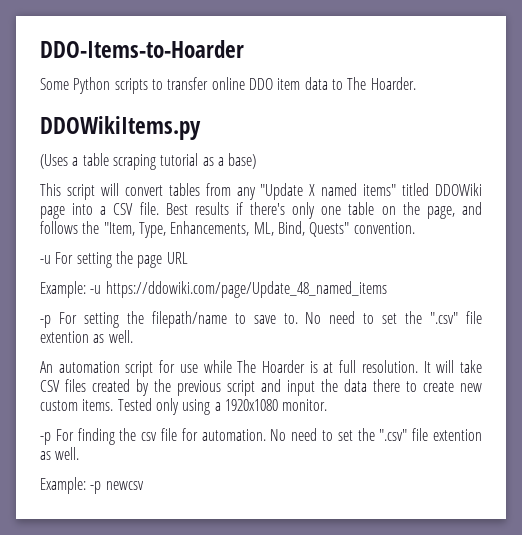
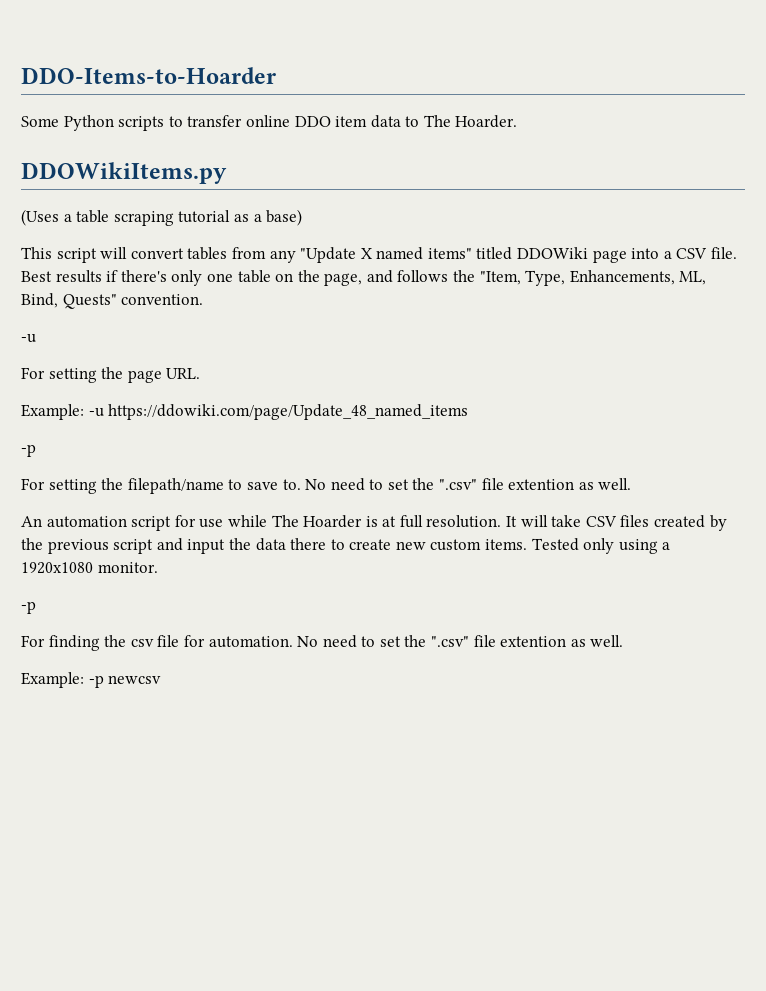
  Best results if there's only one table on the page, and follows the "Item, Type, Enhancements, ML, Bind, Quests" convention.
- -u For setting the page URL
+ -u
+ For setting the page URL.
  Example: -u https://ddowiki.com/page/Update_48_named_items
- -p For setting the filepath/name to save to.
+ -p
+ For setting the filepath/name to save to.
  Tested only using a 1920x1080 monitor.
- -p For finding the csv file for automation.
+ -p
+ For finding the csv file for automation.

